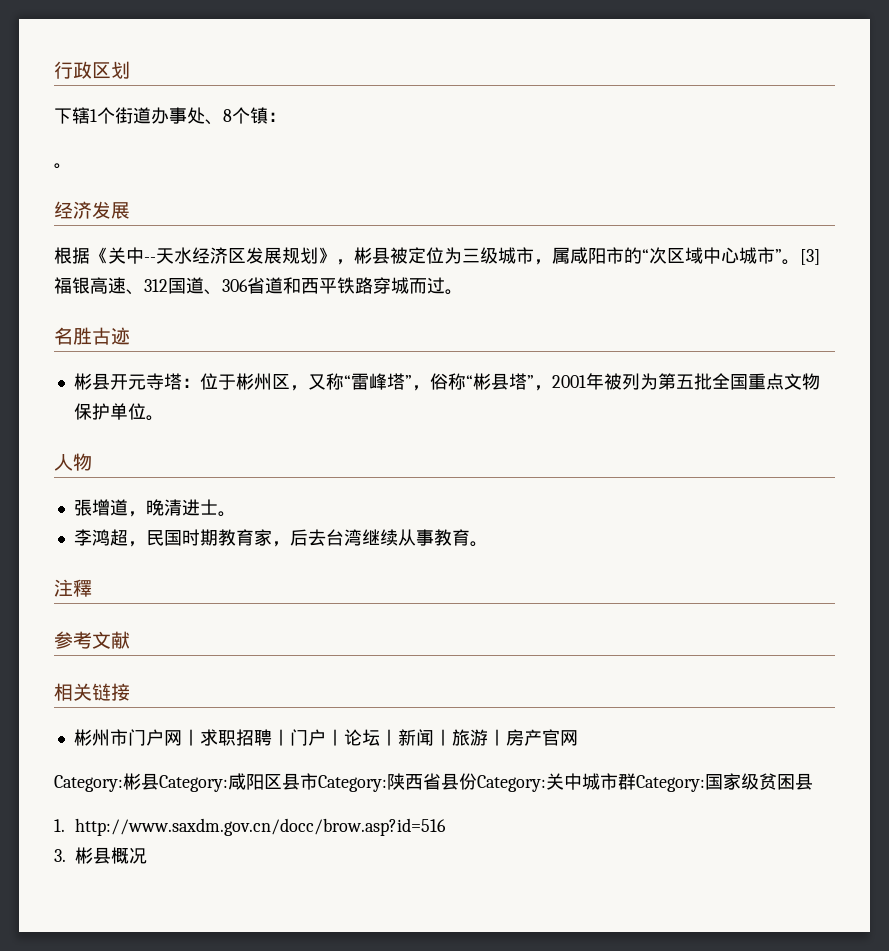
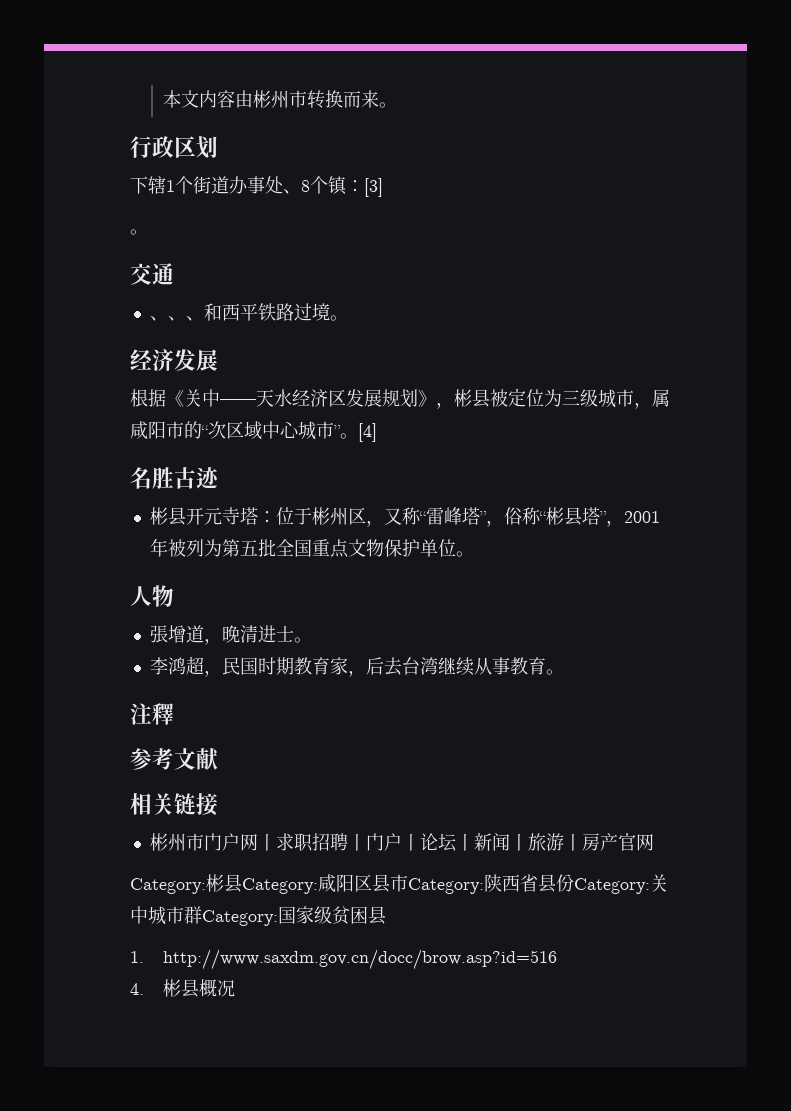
+ 本文内容由彬州市转换而来。
- 下辖1个街道办事处、8个镇：
+ 下辖1个街道办事处、8个镇：[3]
  。
+ 交通
+ 、、、和西平铁路过境。
- 根据《关中--天水经济区发展规划》，彬县被定位为三级城市，属咸阳市的“次区域中心城市”。
+ 根据《关中——天水经济区发展规划》，彬县被定位为三级城市，属咸阳市的“次区域中心城市”。
- [3]福银高速、312国道、306省道和西平铁路穿城而过。
+ [4]
- 3.彬县概况
+ 4.彬县概况

